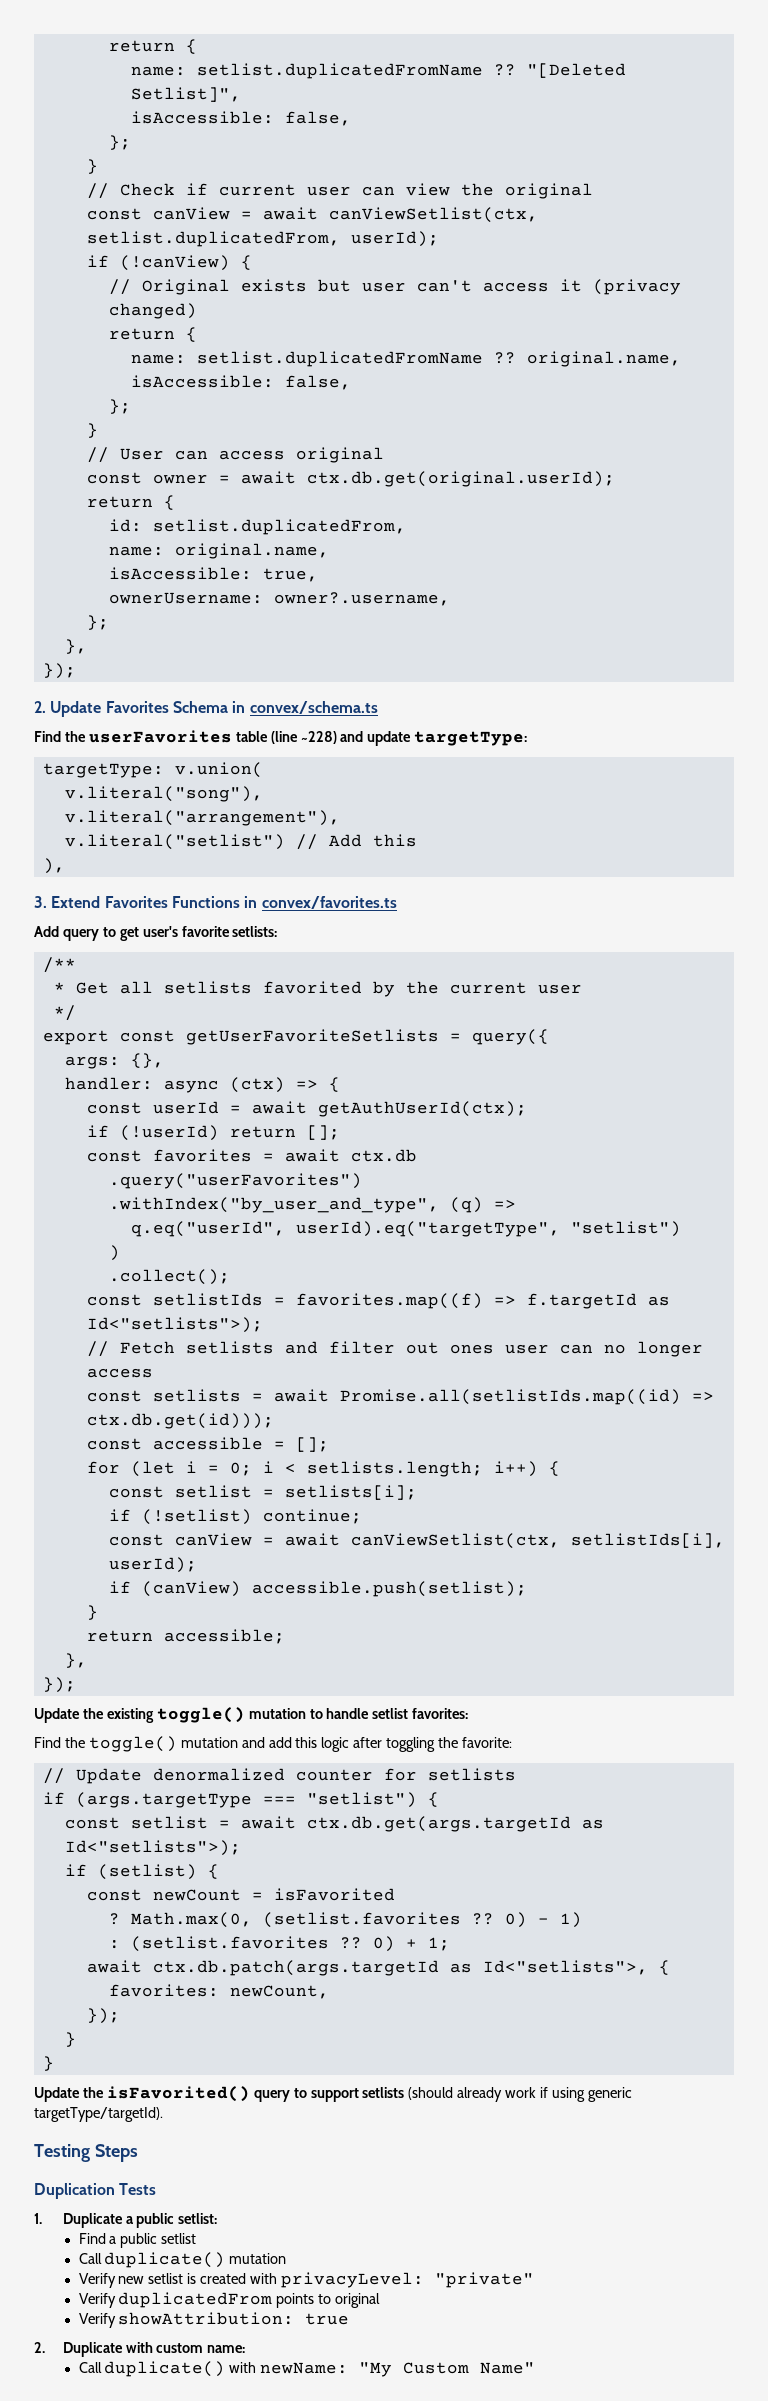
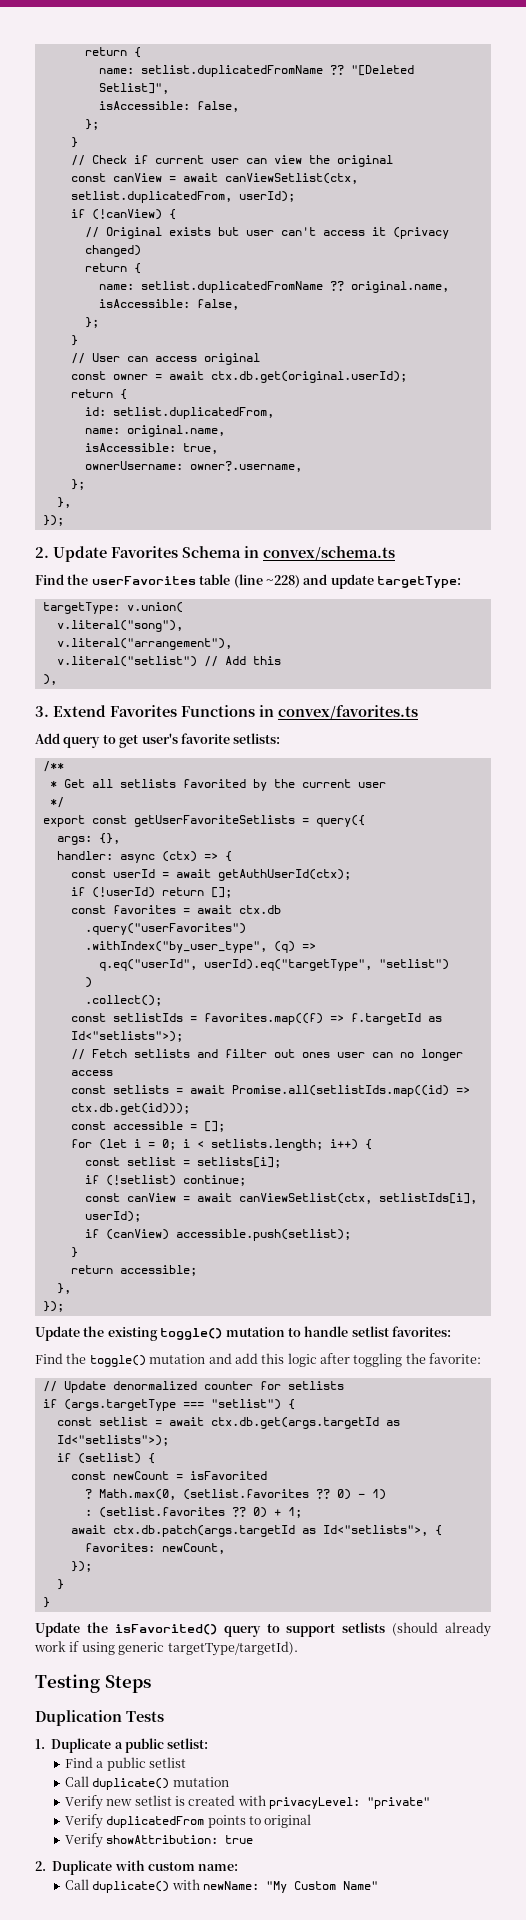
- .withIndex("by_user_and_type", (q) =>
+ .withIndex("by_user_type", (q) =>

